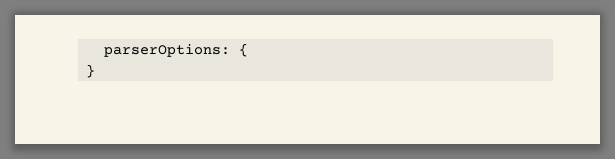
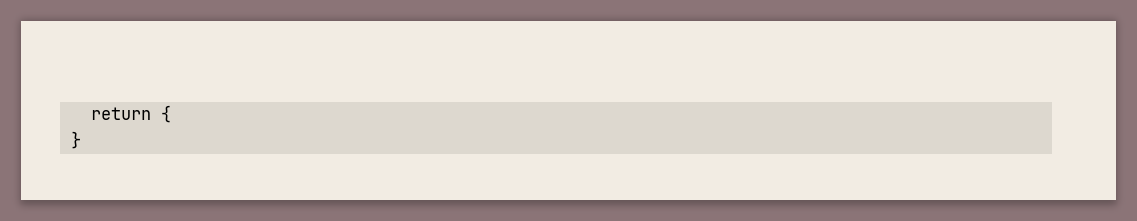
- parserOptions: {
+ return {

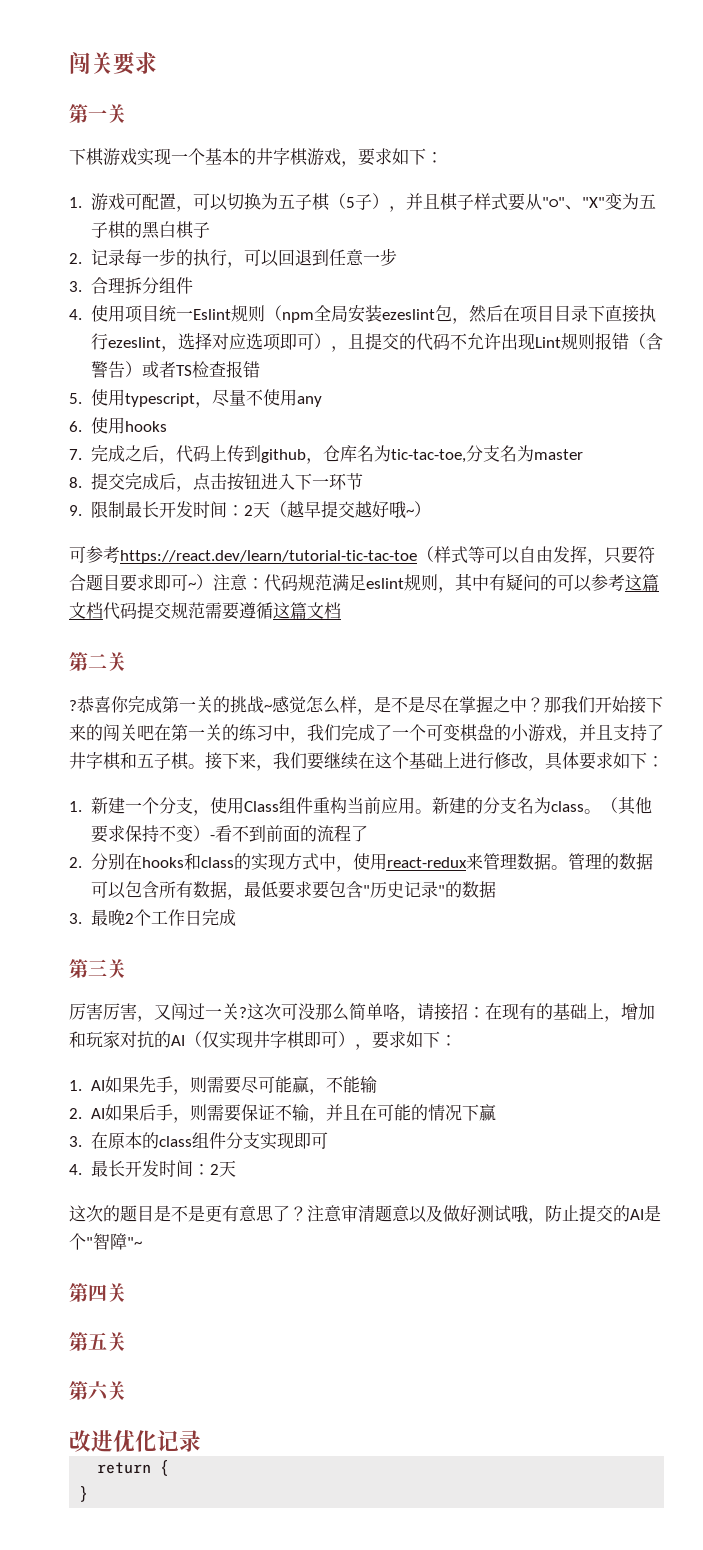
+ 闯关要求
+ 第一关
+ 下棋游戏实现一个基本的井字棋游戏，要求如下：
+ 1.游戏可配置，可以切换为五子棋（5子），并且棋子样式要从"○"、"X"变为五子棋的黑白棋子
+ 2.记录每一步的执行，可以回退到任意一步
+ 3.合理拆分组件
+ 4.使用项目统一Eslint规则（npm全局安装ezeslint包，然后在项目目录下直接执行ezeslint，选择对应选项即可），且提交的代码不允许出现Lint规则报错（含警告）或者TS检查报错
+ 5.使用typescript，尽量不使用any
+ 6.使用hooks
+ 7.完成之后，代码上传到github，仓库名为tic-tac-toe,分支名为master
+ 8.提交完成后，点击按钮进入下一环节
+ 9.限制最长开发时间：2天（越早提交越好哦~）
+ 可参考https://react.dev/learn/tutorial-tic-tac-toe（样式等可以自由发挥，只要符合题目要求即可~）注意：代码规范满足eslint规则，其中有疑问的可以参考这篇文档代码提交规范需要遵循这篇文档
+ 第二关
+ ?恭喜你完成第一关的挑战~感觉怎么样，是不是尽在掌握之中？那我们开始接下来的闯关吧在第一关的练习中，我们完成了一个可变棋盘的小游戏，并且支持了井字棋和五子棋。接下来，我们要继续在这个基础上进行修改，具体要求如下：
+ 1.新建一个分支，使用Class组件重构当前应用。新建的分支名为class。（其他要求保持不变）-看不到前面的流程了
+ 2.分别在hooks和class的实现方式中，使用react-redux来管理数据。管理的数据可以包含所有数据，最低要求要包含"历史记录"的数据
+ 3.最晚2个工作日完成
+ 第三关
+ 厉害厉害，又闯过一关?这次可没那么简单咯，请接招：在现有的基础上，增加和玩家对抗的AI（仅实现井字棋即可），要求如下：
+ 1. AI如果先手，则需要尽可能赢，不能输
+ 2. AI如果后手，则需要保证不输，并且在可能的情况下赢
+ 3.在原本的class组件分支实现即可
+ 4.最长开发时间：2天
+ 这次的题目是不是更有意思了？注意审清题意以及做好测试哦，防止提交的AI是个"智障"~
+ 第四关
+ 第五关
+ 第六关
+ 改进优化记录

